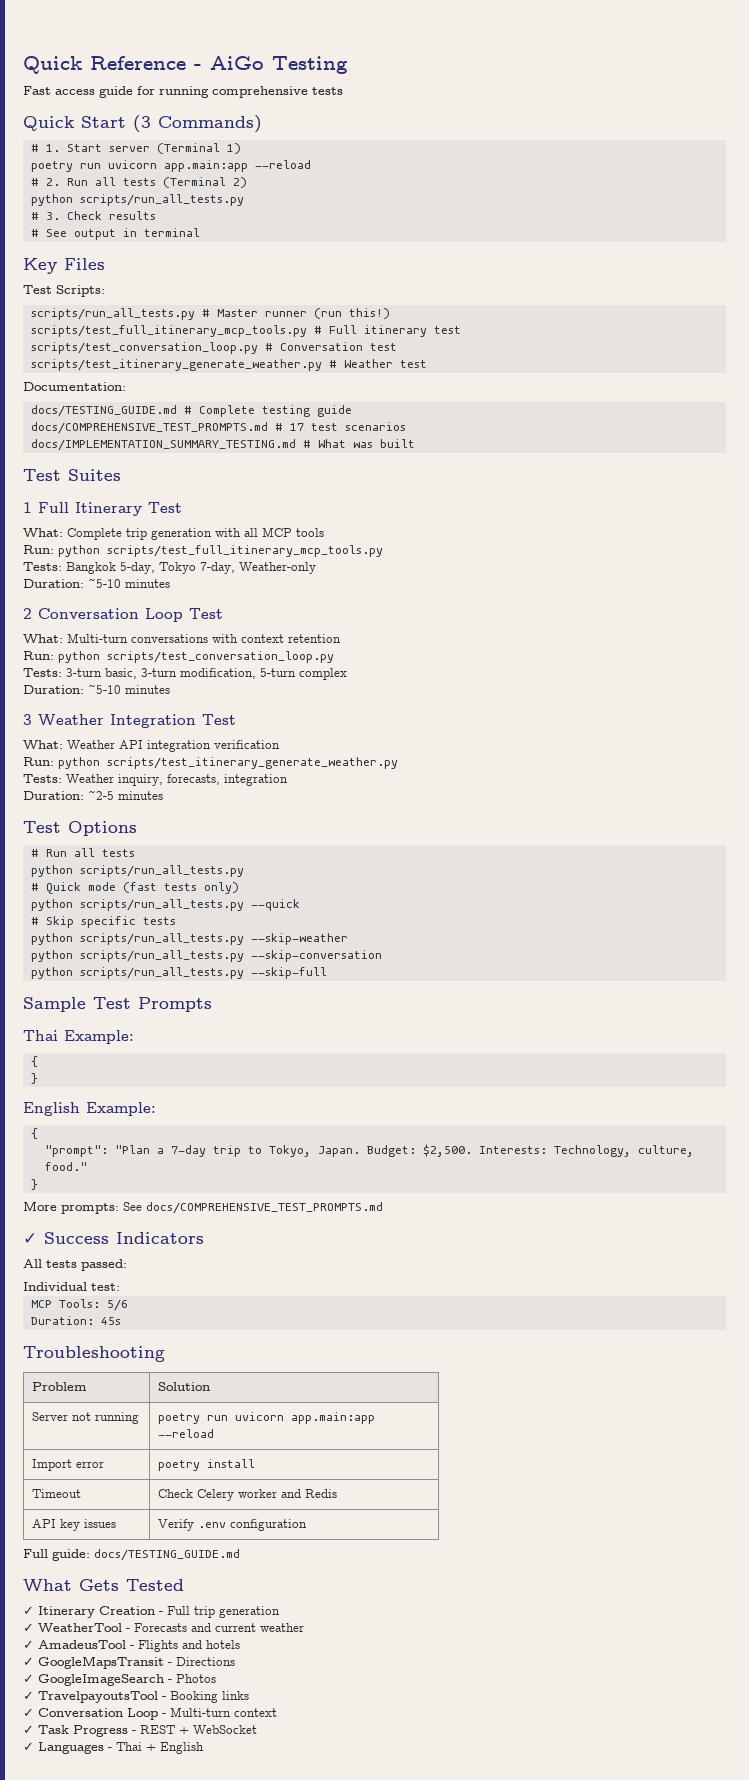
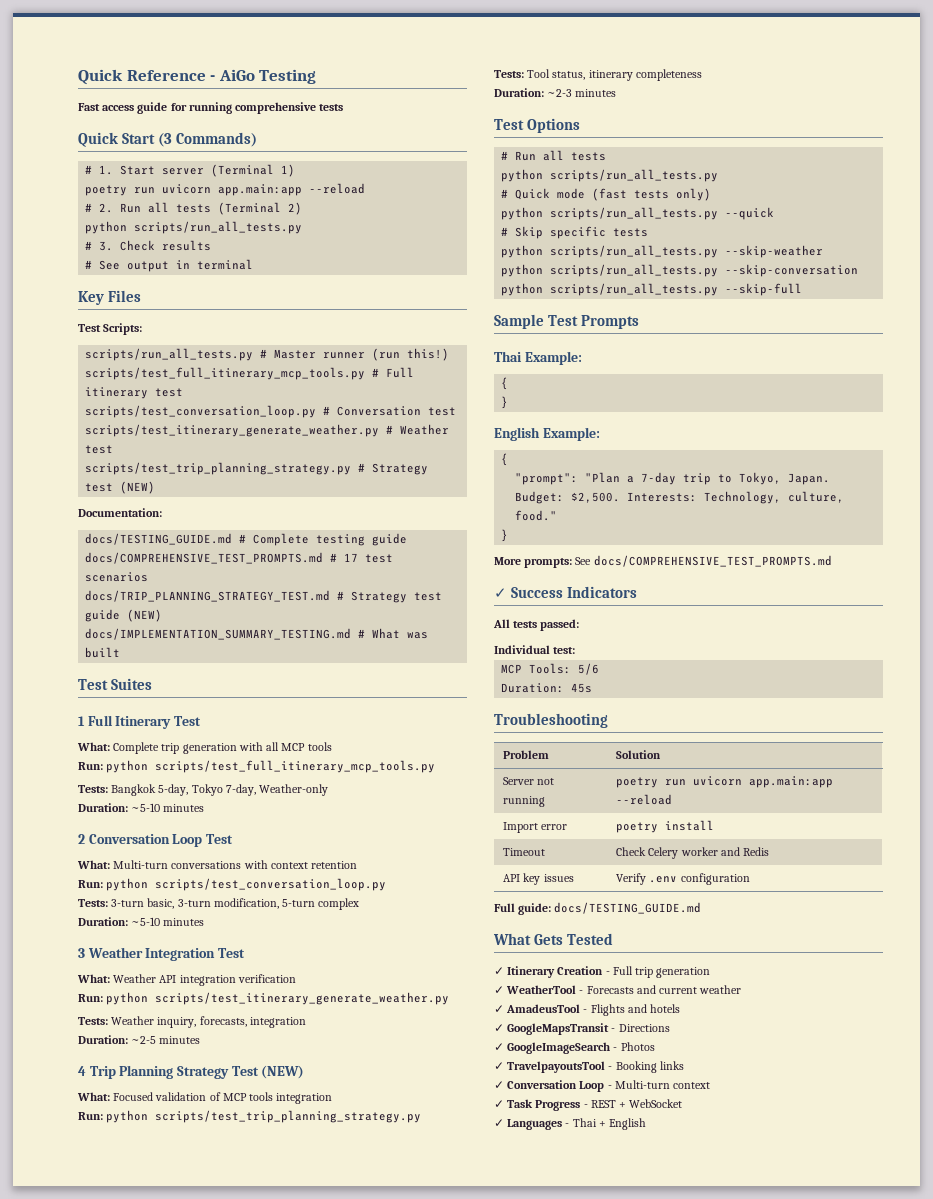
+ scripts/test_trip_planning_strategy.py # Strategy test (NEW)
+ docs/TRIP_PLANNING_STRATEGY_TEST.md # Strategy test guide (NEW)
+ 4 Trip Planning Strategy Test (NEW)
+ What: Focused validation of MCP tools integration
+ Run: python scripts/test_trip_planning_strategy.py
+ Tests: Tool status, itinerary completeness
+ Duration: ~2-3 minutes

